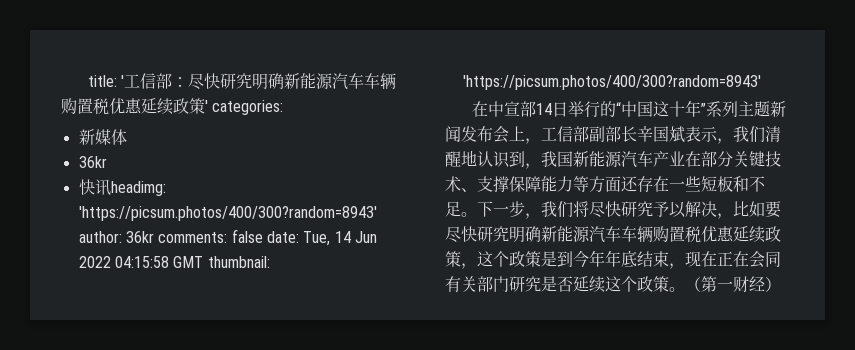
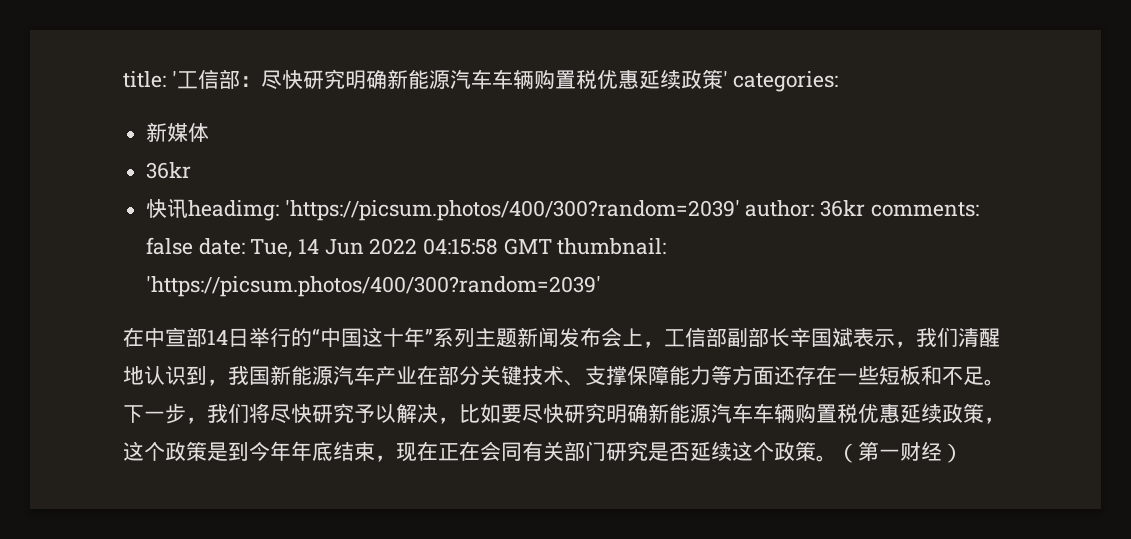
- 快讯headimg: 'https://picsum.photos/400/300?random=8943' author: 36kr comments: false date: Tue, 14 Jun 2022 04:15:58 GMT thumbnail: 'https://picsum.photos/400/300?random=8943'
+ 快讯headimg: 'https://picsum.photos/400/300?random=2039' author: 36kr comments: false date: Tue, 14 Jun 2022 04:15:58 GMT thumbnail: 'https://picsum.photos/400/300?random=2039'

